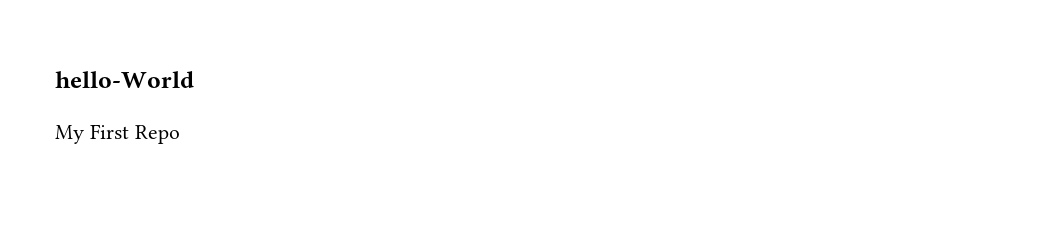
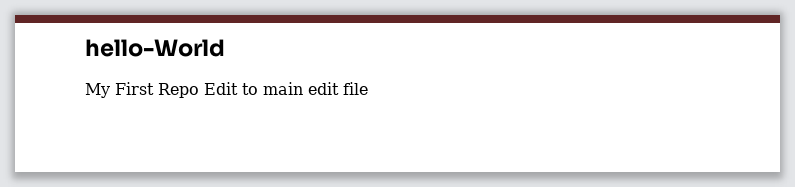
- My First Repo
+ My First Repo Edit to main edit file

